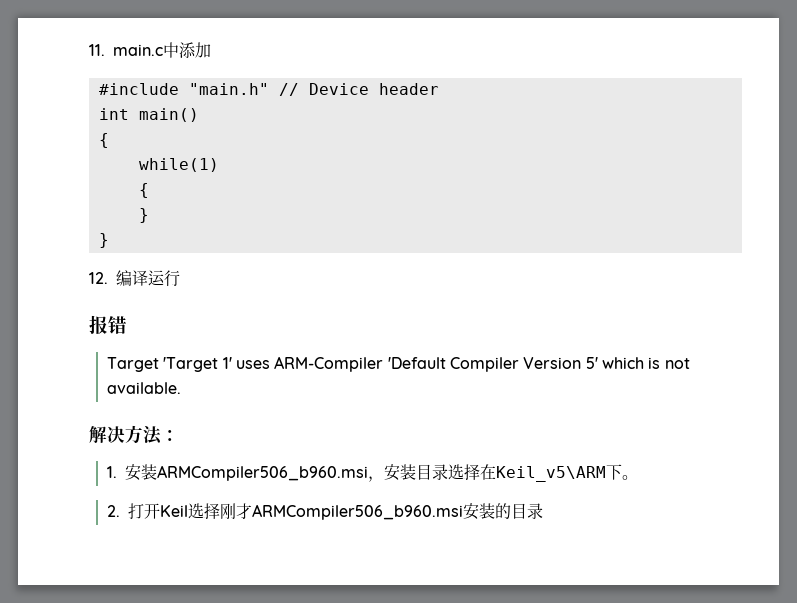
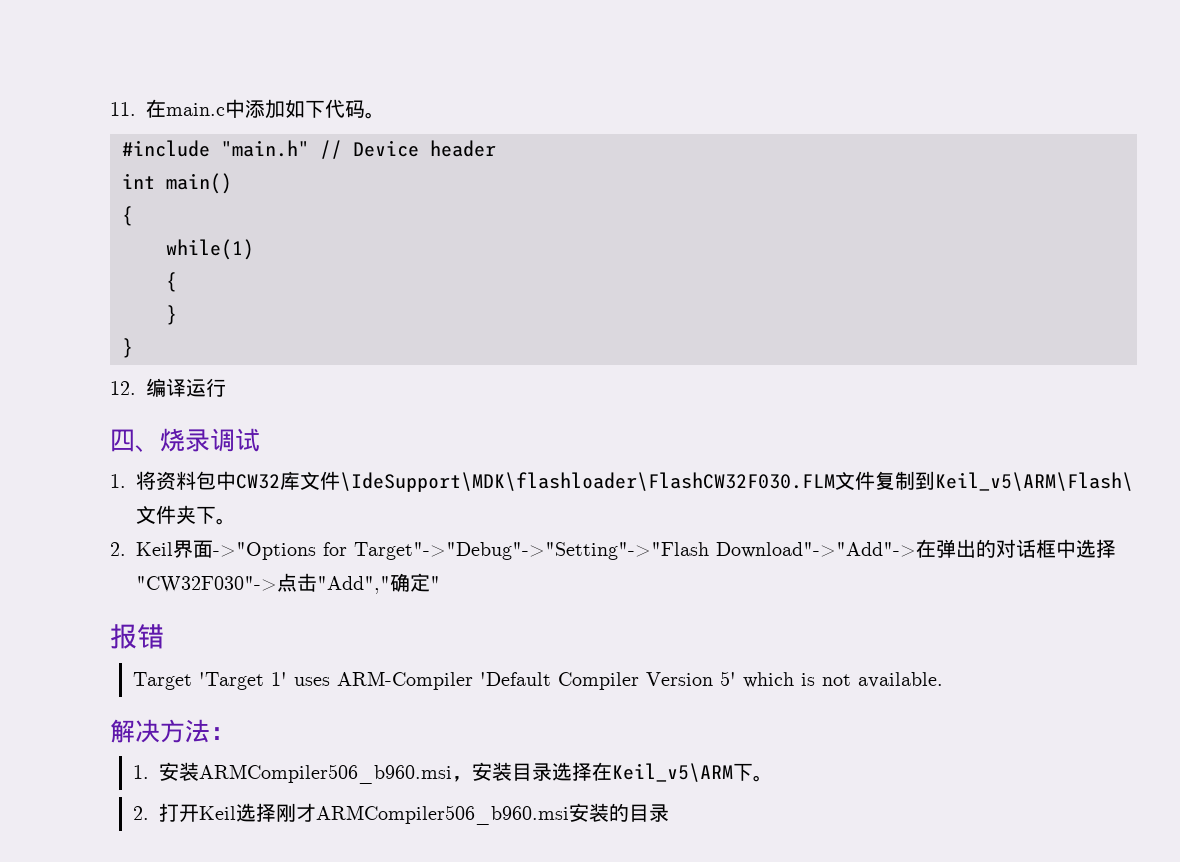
- 11. main.c中添加
+ 11.在main.c中添加如下代码。
+ 四、烧录调试
+ 1.将资料包中CW32库文件\IdeSupport\MDK\flashloader\FlashCW32F030.FLM文件复制到Keil_v5\ARM\Flash\文件夹下。
+ 2. Keil界面->"Options for Target"->"Debug"->"Setting"->"Flash Download"->"Add"->在弹出的对话框中选择"CW32F030"->点击"Add","确定"

